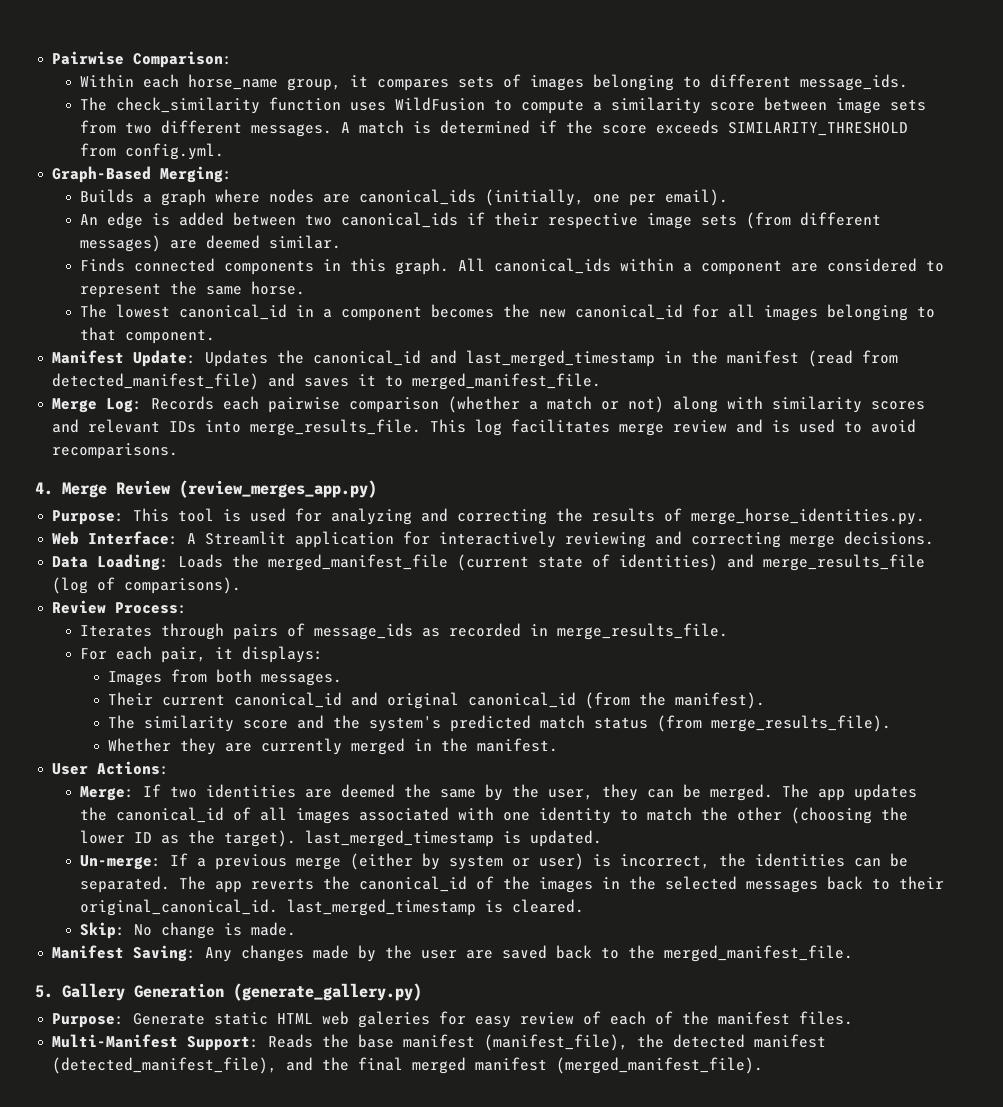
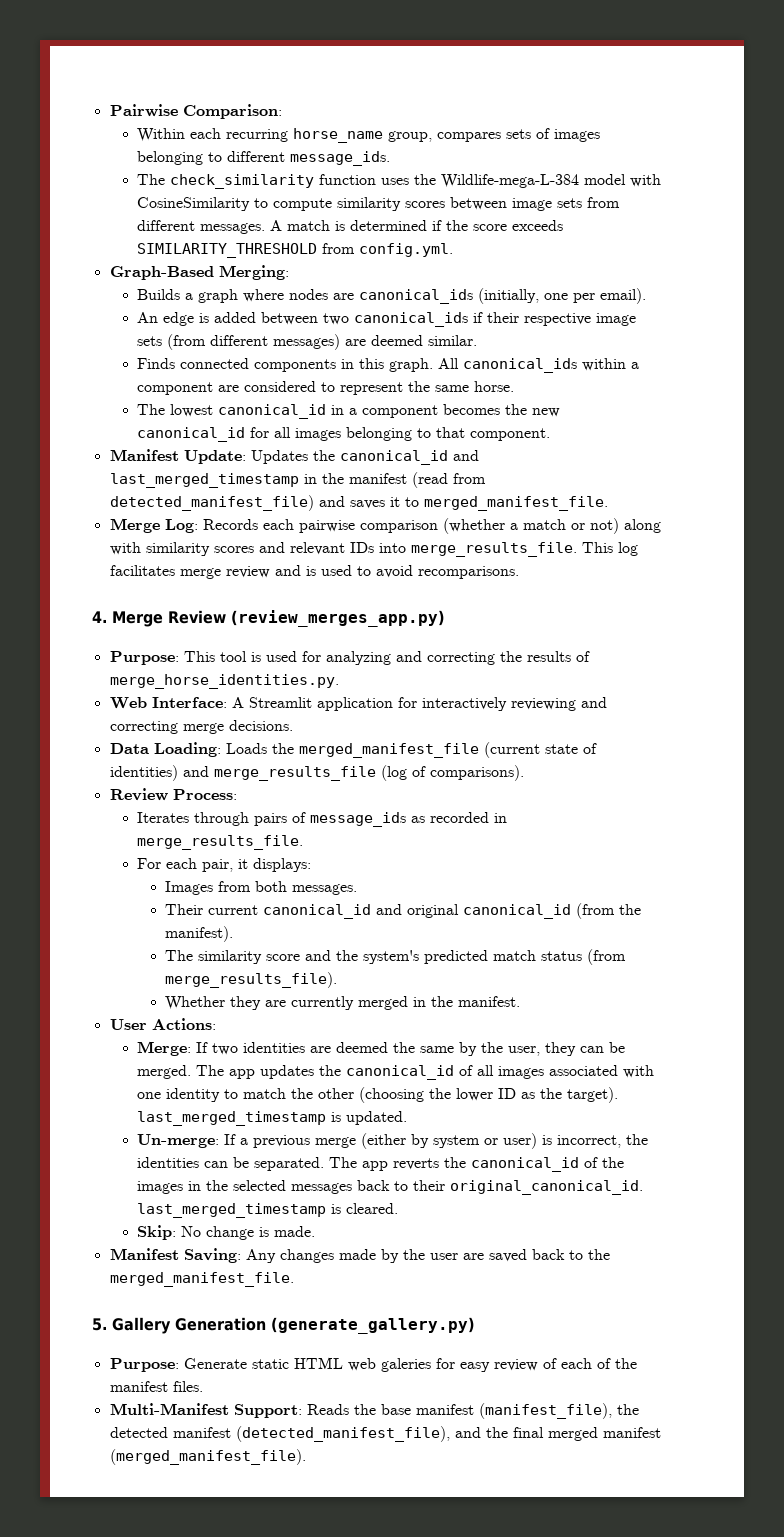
- Within each horse_name group, it compares sets of images belonging to different message_ids.
+ Within each recurring horse_name group, compares sets of images belonging to different message_ids.
- The check_similarity function uses WildFusion to compute a similarity score between image sets from two different messages.
+ The check_similarity function uses the Wildlife-mega-L-384 model with CosineSimilarity to compute similarity scores between image sets from different messages.

